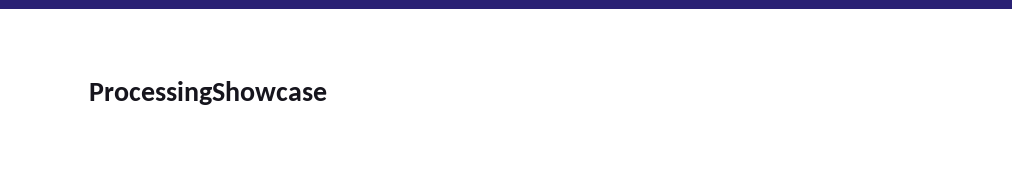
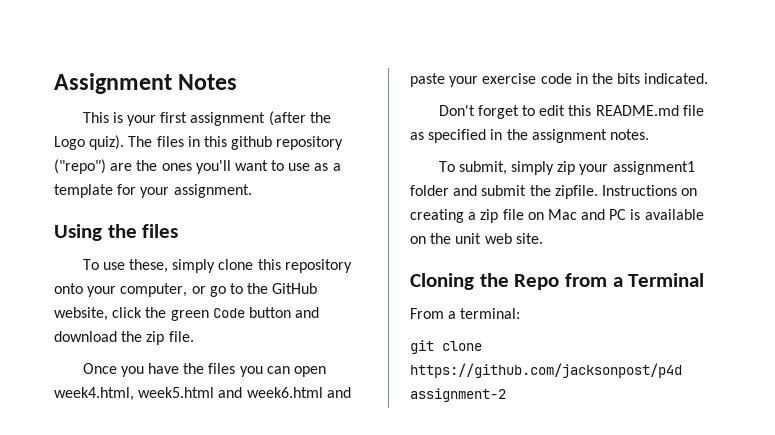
- ProcessingShowcase
+ Assignment Notes
+ This is your first assignment (after the Logo quiz). The files in this github repository ("repo") are the ones you'll want to use as a template for your assignment.
+ Using the files
+ To use these, simply clone this repository onto your computer, or go to the GitHub website, click the green Code button and download the zip file.
+ Once you have the files you can open week4.html, week5.html and week6.html and paste your exercise code in the bits indicated.
+ Don't forget to edit this README.md file as specified in the assignment notes.
+ To submit, simply zip your assignment1 folder and submit the zipfile. Instructions on creating a zip file on Mac and PC is available on the unit web site.
+ Cloning the Repo from a Terminal
+ From a terminal:
+ git clone https://github.com/jacksonpost/p4d assignment-2

